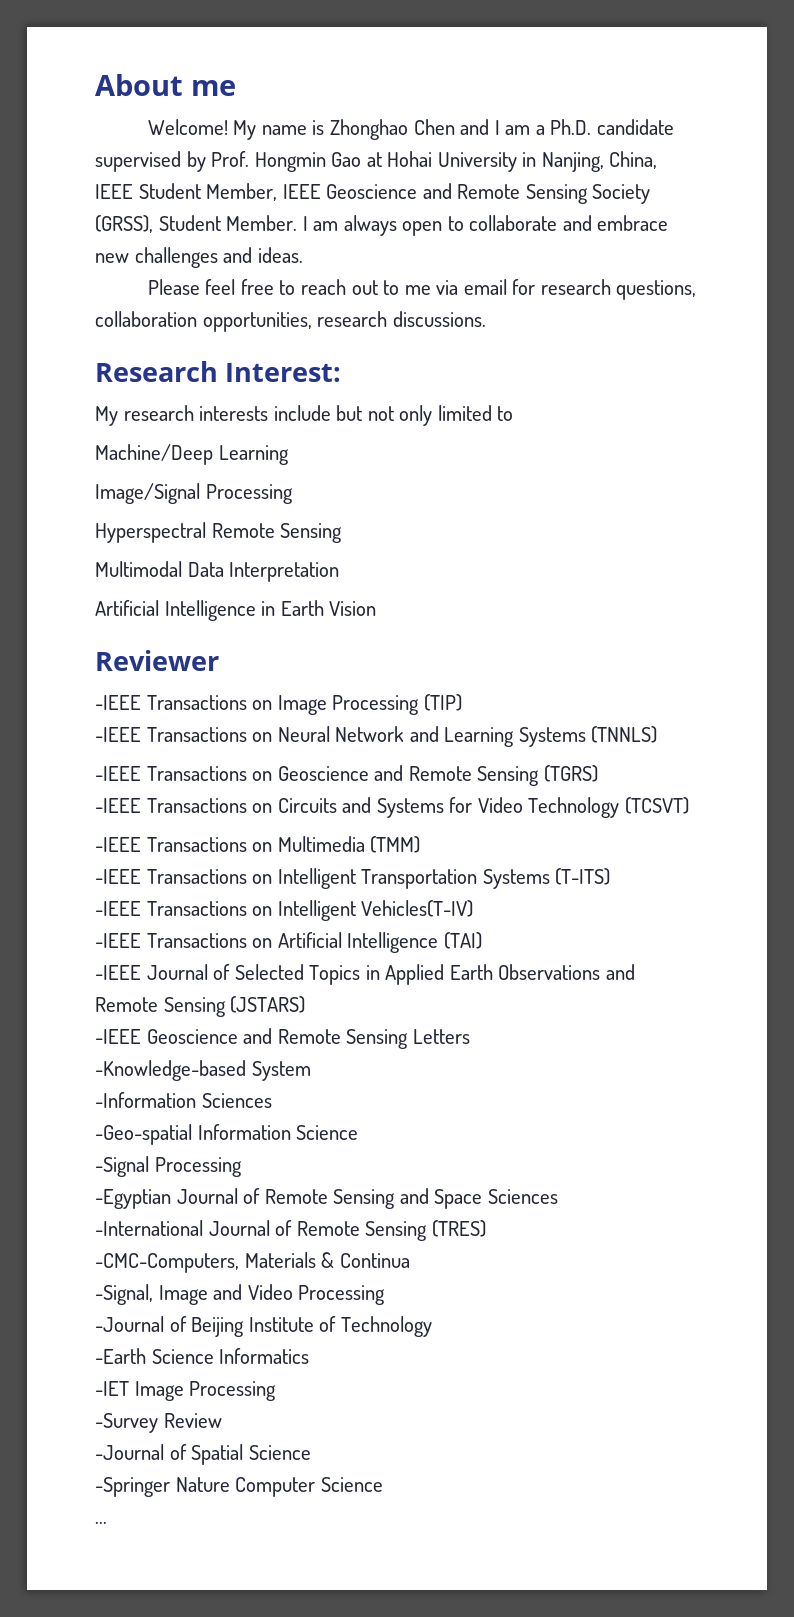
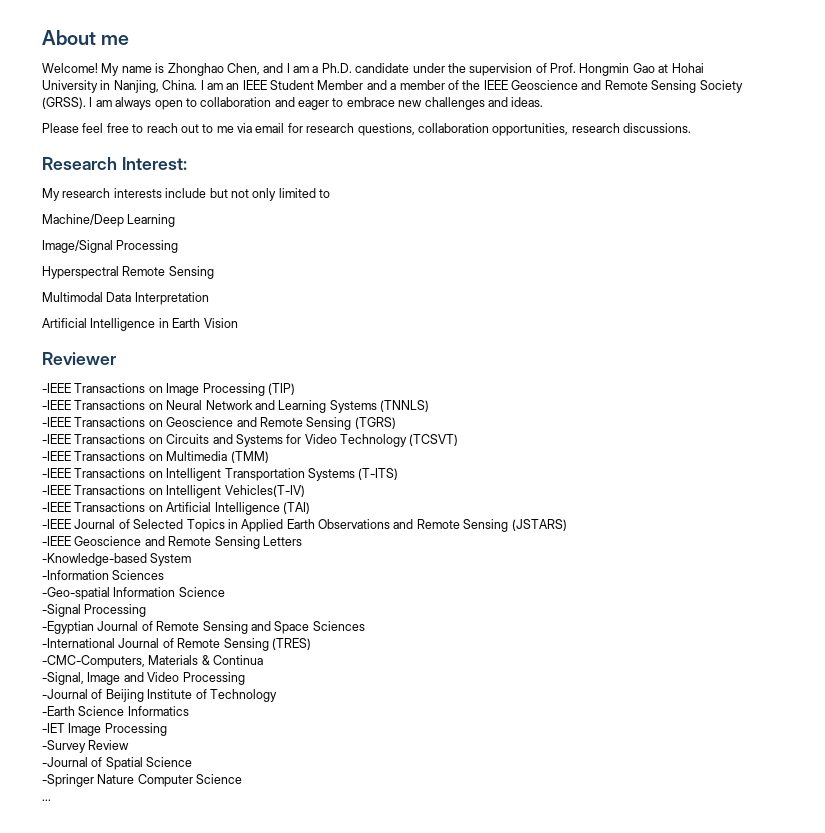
- My name is Zhonghao Chen and I am a Ph.D. candidate supervised by Prof. Hongmin Gao at Hohai University in Nanjing, China, IEEE Student Member, IEEE Geoscience and Remote Sensing Society (GRSS), Student Member.
+ My name is Zhonghao Chen, and I am a Ph.D. candidate under the supervision of Prof. Hongmin Gao at Hohai University in Nanjing, China. I am an IEEE Student Member and a member of the IEEE Geoscience and Remote Sensing Society (GRSS).
- I am always open to collaborate and embrace new challenges and ideas.
+ I am always open to collaboration and eager to embrace new challenges and ideas.

